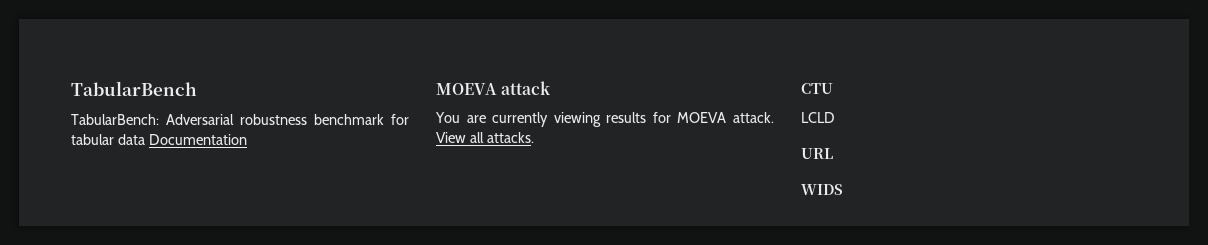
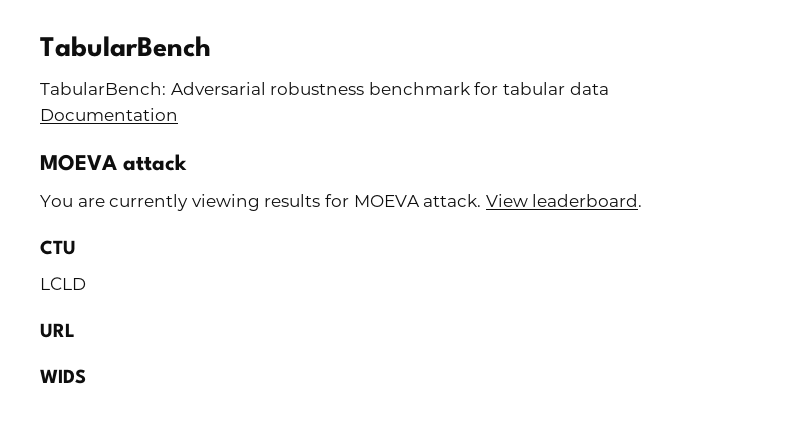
- View all attacks.
+ View leaderboard.

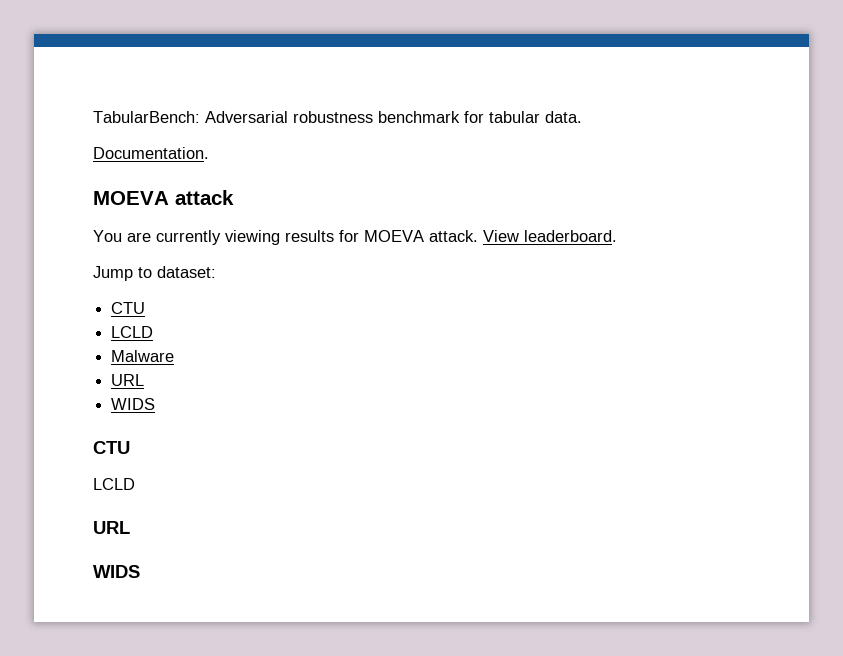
- TabularBench
- TabularBench: Adversarial robustness benchmark for tabular data Documentation
+ TabularBench: Adversarial robustness benchmark for tabular data.
+ Documentation.
+ Jump to dataset:
+ CTU
+ LCLD
+ Malware
+ URL
+ WIDS

